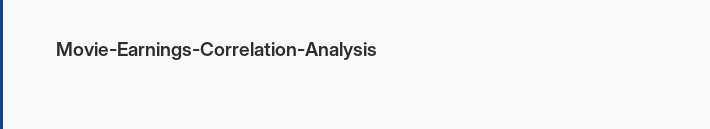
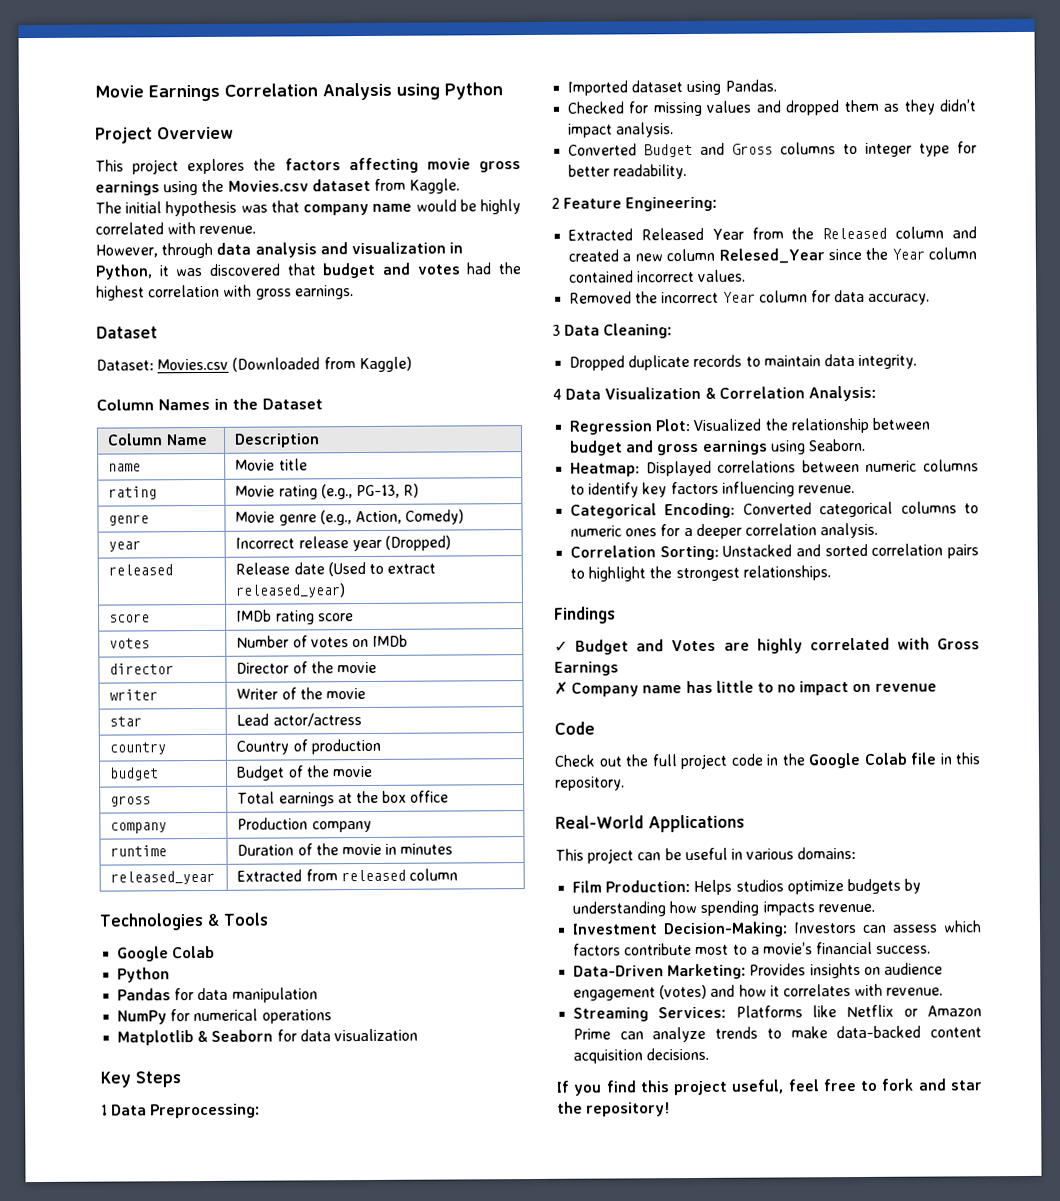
- Movie-Earnings-Correlation-Analysis
+ Movie Earnings Correlation Analysis using Python
+ Project Overview
+ This project explores the factors affecting movie gross earnings using the Movies.csv dataset from Kaggle.
+ The initial hypothesis was that company name would be highly correlated with revenue.
+ However, through data analysis and visualization in Python, it was discovered that budget and votes had the highest correlation with gross earnings.
+ Dataset
+ Dataset: Movies.csv (Downloaded from Kaggle)
+ Column Names in the Dataset
+ Column Name | Description
+ name | Movie title
+ rating | Movie rating (e.g., PG-13, R)
+ genre | Movie genre (e.g., Action, Comedy)
+ year | Incorrect release year (Dropped)
+ released | Release date (Used to extract released_year)
+ score | IMDb rating score
+ votes | Number of votes on IMDb
+ director | Director of the movie
+ writer | Writer of the movie
+ star | Lead actor/actress
+ country | Country of production
+ budget | Budget of the movie
+ gross | Total earnings at the box office
+ company | Production company
+ runtime | Duration of the movie in minutes
+ released_year | Extracted from released column
+ Technologies & Tools
+ Google Colab
+ Python
+ Pandas for data manipulation
+ NumPy for numerical operations
+ Matplotlib & Seaborn for data visualization
+ Key Steps
+ 1 Data Preprocessing:
+ Imported dataset using Pandas.
+ Checked for missing values and dropped them as they didn’t impact analysis.
+ Converted Budget and Gross columns to integer type for better readability.
+ 2 Feature Engineering:
+ Extracted Released Year from the Released column and created a new column Relesed_Year since the Year column contained incorrect values.
+ Removed the incorrect Year column for data accuracy.
+ 3 Data Cleaning:
+ Dropped duplicate records to maintain data integrity.
+ 4 Data Visualization & Correlation Analysis:
+ Regression Plot: Visualized the relationship between budget and gross earnings using Seaborn.
+ Heatmap: Displayed correlations between numeric columns to identify key factors influencing revenue.
+ Categorical Encoding: Converted categorical columns to numeric ones for a deeper correlation analysis.
+ Correlation Sorting: Unstacked and sorted correlation pairs to highlight the strongest relationships.
+ Findings
+ ✓ Budget and Votes are highly correlated with Gross Earnings
+ ✗ Company name has little to no impact on revenue
+ Code
+ Check out the full project code in the Google Colab file in this repository.
+ Real-World Applications
+ This project can be useful in various domains:
+ Film Production: Helps studios optimize budgets by understanding how spending impacts revenue.
+ Investment Decision-Making: Investors can assess which factors contribute most to a movie’s financial success.
+ Data-Driven Marketing: Provides insights on audience engagement (votes) and how it correlates with revenue.
+ Streaming Services: Platforms like Netflix or Amazon Prime can analyze trends to make data-backed content acquisition decisions.
+ If you find this project useful, feel free to fork and star the repository!

